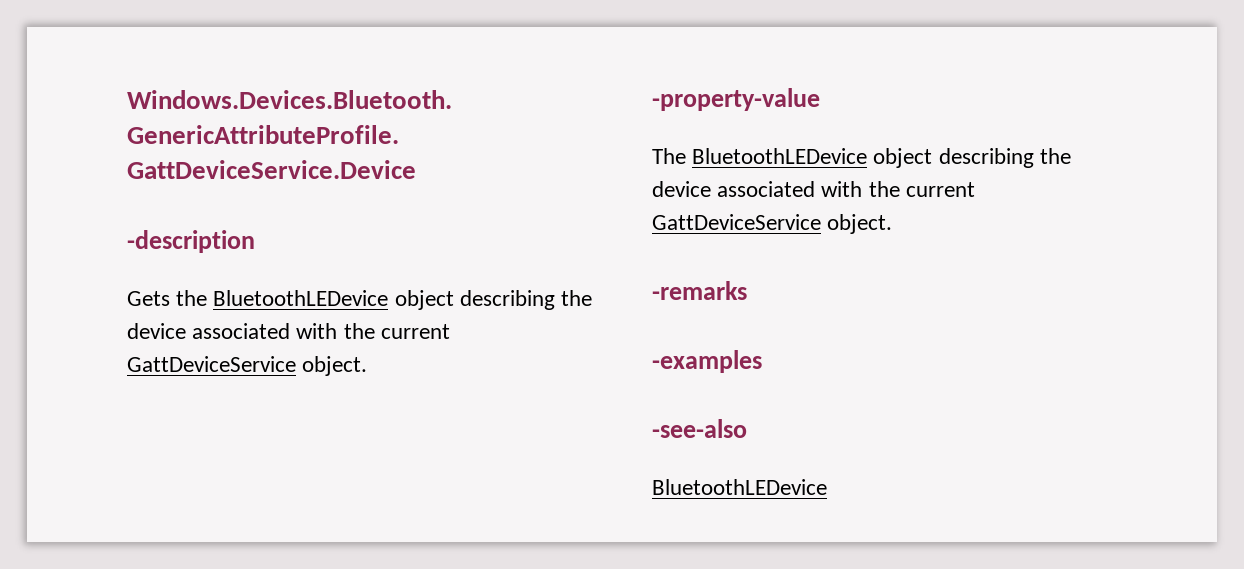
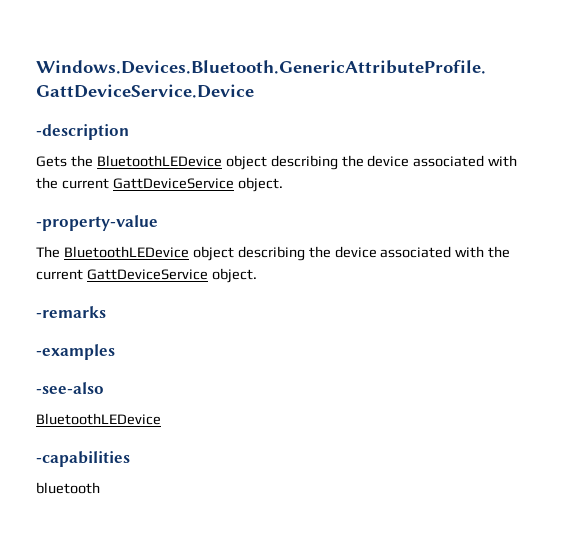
+ -capabilities
+ bluetooth

